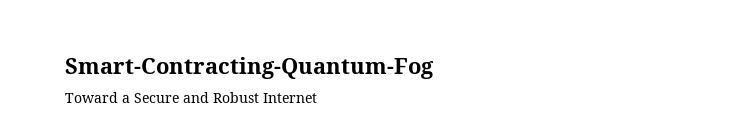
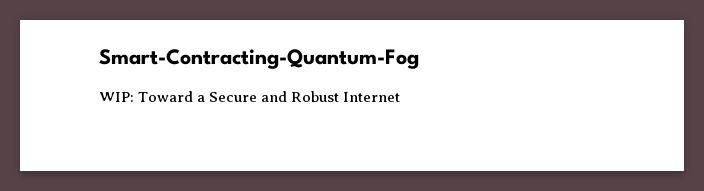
- Toward a Secure and Robust Internet
+ WIP: Toward a Secure and Robust Internet

